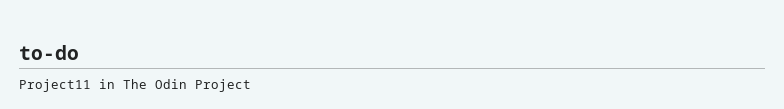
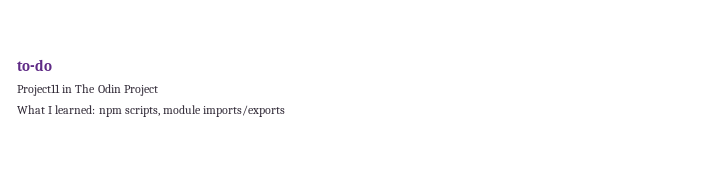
+ What I learned: npm scripts, module imports/exports

